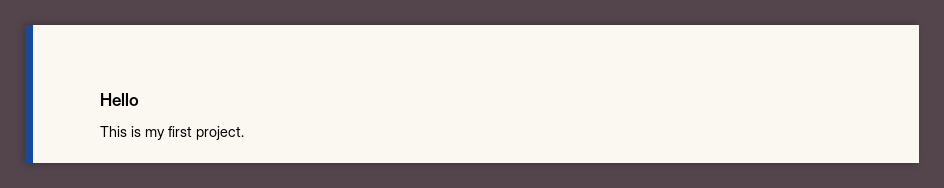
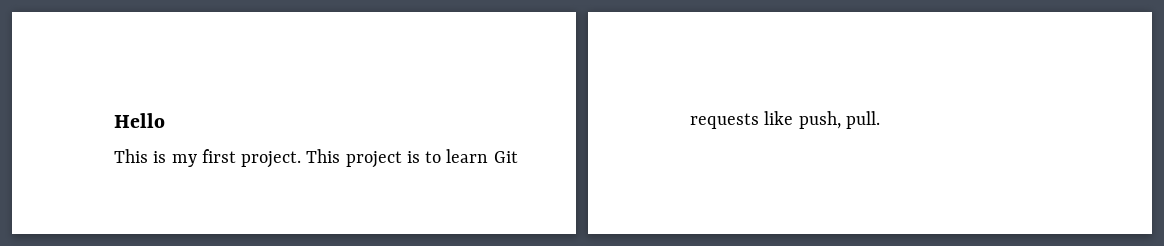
+ This project is to learn Git requests like push, pull.

